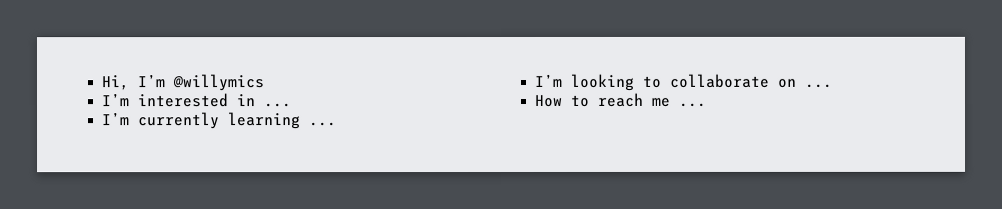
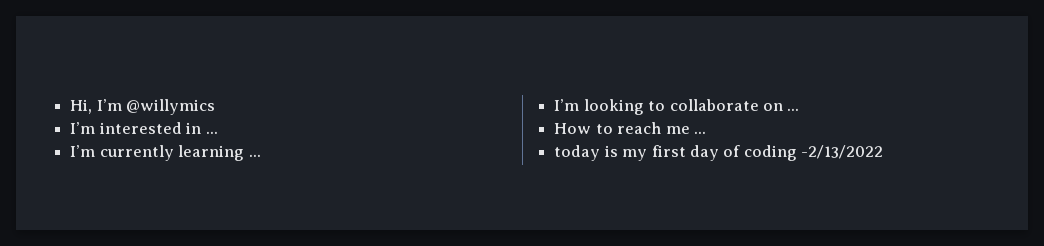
+ today is my first day of coding -2/13/2022

